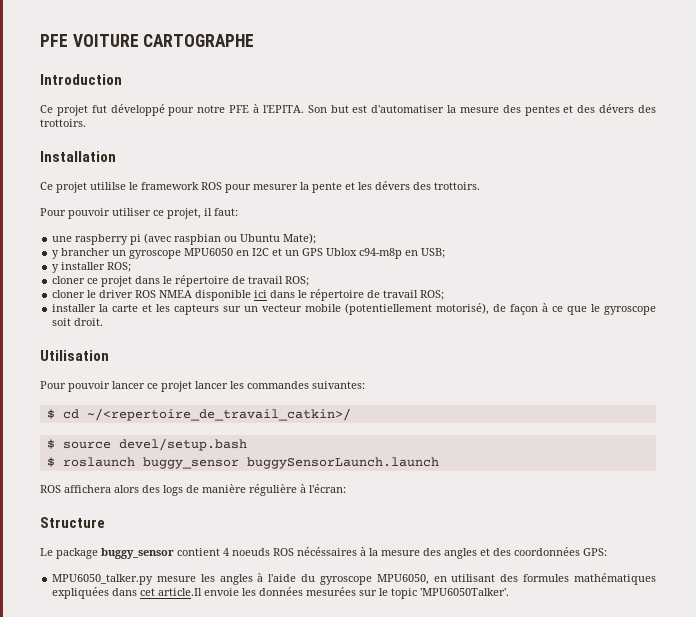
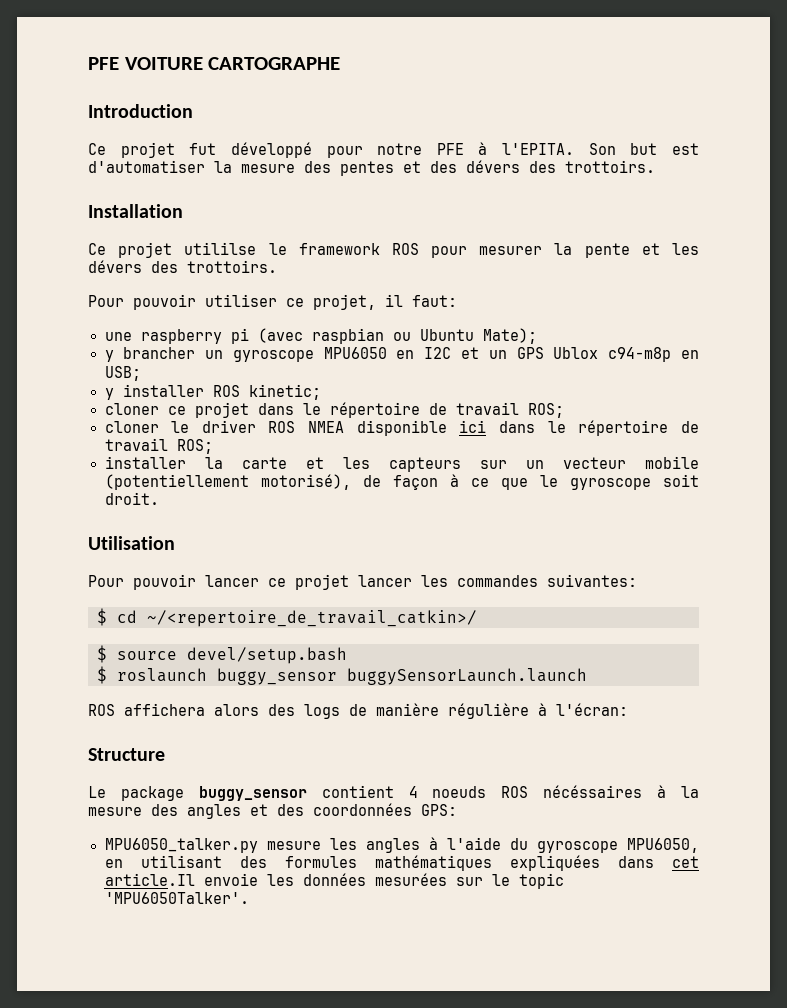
- y installer ROS;
+ y installer ROS kinetic;

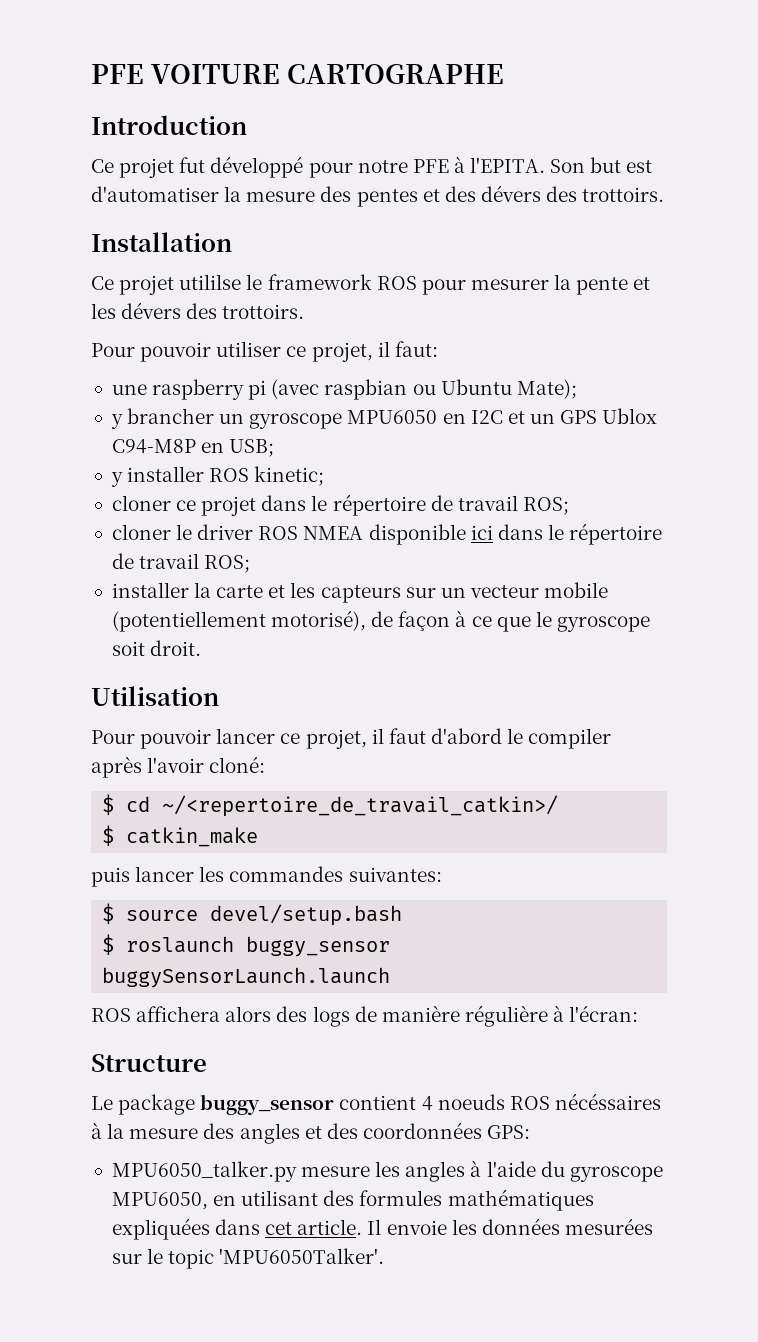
- y brancher un gyroscope MPU6050 en I2C et un GPS Ublox c94-m8p en USB;
+ y brancher un gyroscope MPU6050 en I2C et un GPS Ublox C94-M8P en USB;
- Pour pouvoir lancer ce projet lancer les commandes suivantes:
+ Pour pouvoir lancer ce projet, il faut d'abord le compiler après l'avoir cloné:
+ $ cd ~/<repertoire_de_travail_catkin>/
+ $ catkin_make
+ puis lancer les commandes suivantes:
- $ cd ~/<repertoire_de_travail_catkin>/
- MPU6050_talker.py mesure les angles à l'aide du gyroscope MPU6050, en utilisant des formules mathématiques expliquées dans cet article.Il envoie les données mesurées sur le topic 'MPU6050Talker'.
+ MPU6050_talker.py mesure les angles à l'aide du gyroscope MPU6050, en utilisant des formules mathématiques expliquées dans cet article. Il envoie les données mesurées sur le topic 'MPU6050Talker'.

